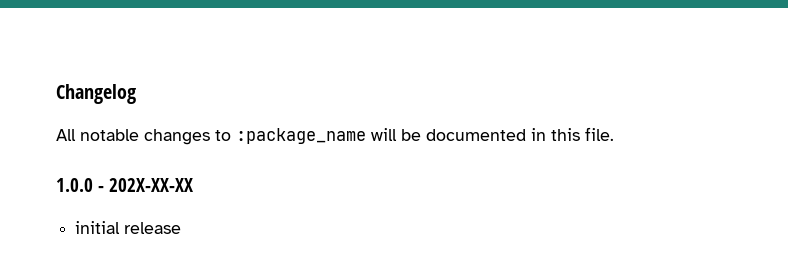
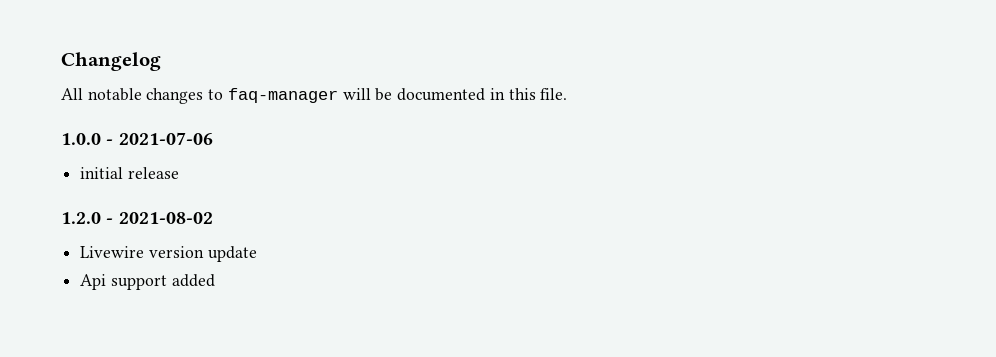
- All notable changes to :package_name will be documented in this file.
+ All notable changes to faq-manager will be documented in this file.
- 1.0.0 - 202X-XX-XX
+ 1.0.0 - 2021-07-06
+ 1.2.0 - 2021-08-02
+ Livewire version update
+ Api support added

